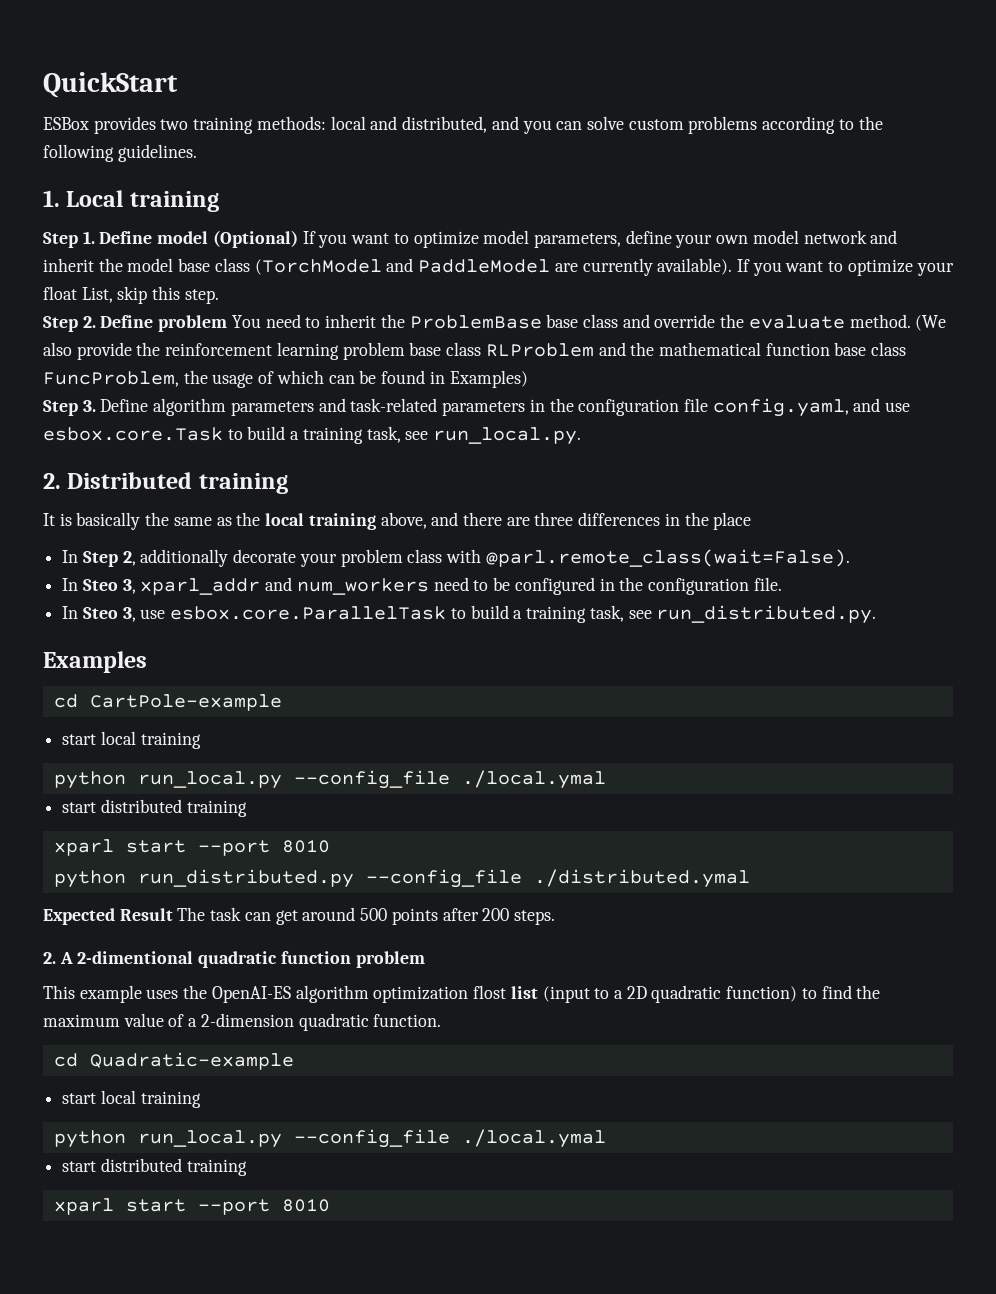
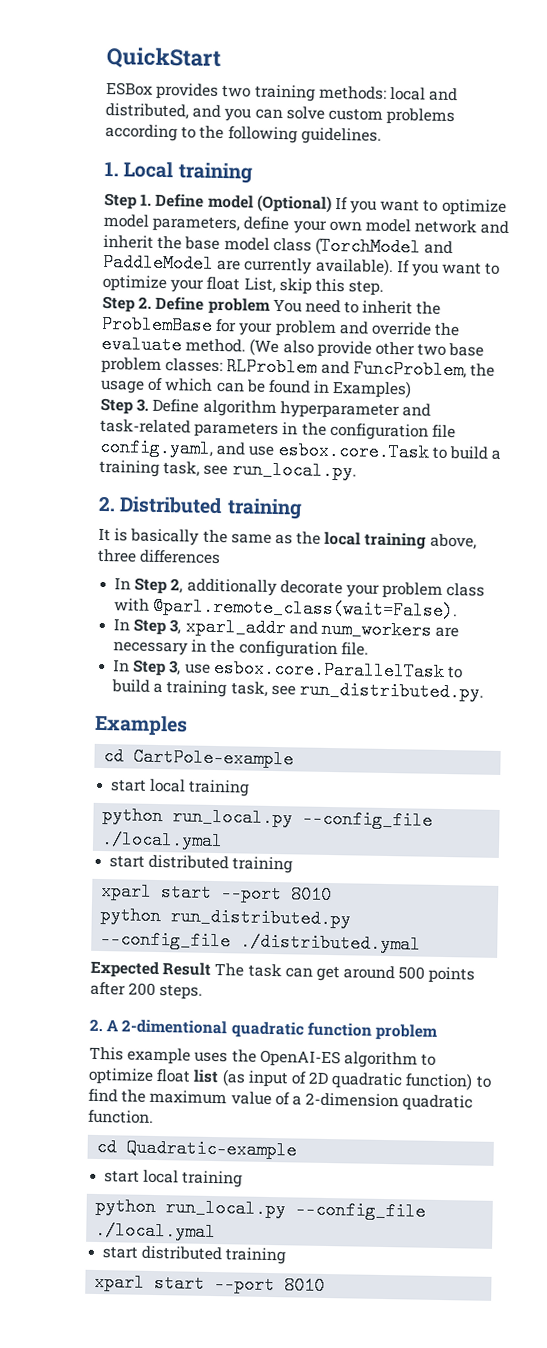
- Step 1. Define model (Optional) If you want to optimize model parameters, define your own model network and inherit the model base class (TorchModel and PaddleModel are currently available).
+ Step 1. Define model (Optional) If you want to optimize model parameters, define your own model network and inherit the base model class (TorchModel and PaddleModel are currently available).
- Step 2. Define problem You need to inherit the ProblemBase base class and override the evaluate method.
+ Step 2. Define problem You need to inherit the ProblemBase for your problem and override the evaluate method.
- (We also provide the reinforcement learning problem base class RLProblem and the mathematical function base class FuncProblem, the usage of which can be found in Examples)
+ (We also provide other two base problem classes: RLProblem and FuncProblem, the usage of which can be found in Examples)
- Step 3. Define algorithm parameters and task-related parameters in the configuration file config.yaml, and use esbox.core.Task to build a training task, see run_local.py.
+ Step 3. Define algorithm hyperparameter and task-related parameters in the configuration file config.yaml, and use esbox.core.Task to build a training task, see run_local.py.
- It is basically the same as the local training above, and there are three differences in the place
+ It is basically the same as the local training above, three differences
- In Steo 3, xparl_addr and num_workers need to be configured in the configuration file.
+ In Step 3, xparl_addr and num_workers are necessary in the configuration file.
- In Steo 3, use esbox.core.ParallelTask to build a training task, see run_distributed.py.
+ In Step 3, use esbox.core.ParallelTask to build a training task, see run_distributed.py.
- This example uses the OpenAI-ES algorithm optimization flost list (input to a 2D quadratic function) to find the maximum value of a 2-dimension quadratic function.
+ This example uses the OpenAI-ES algorithm to optimize float list (as input of 2D quadratic function) to find the maximum value of a 2-dimension quadratic function.

